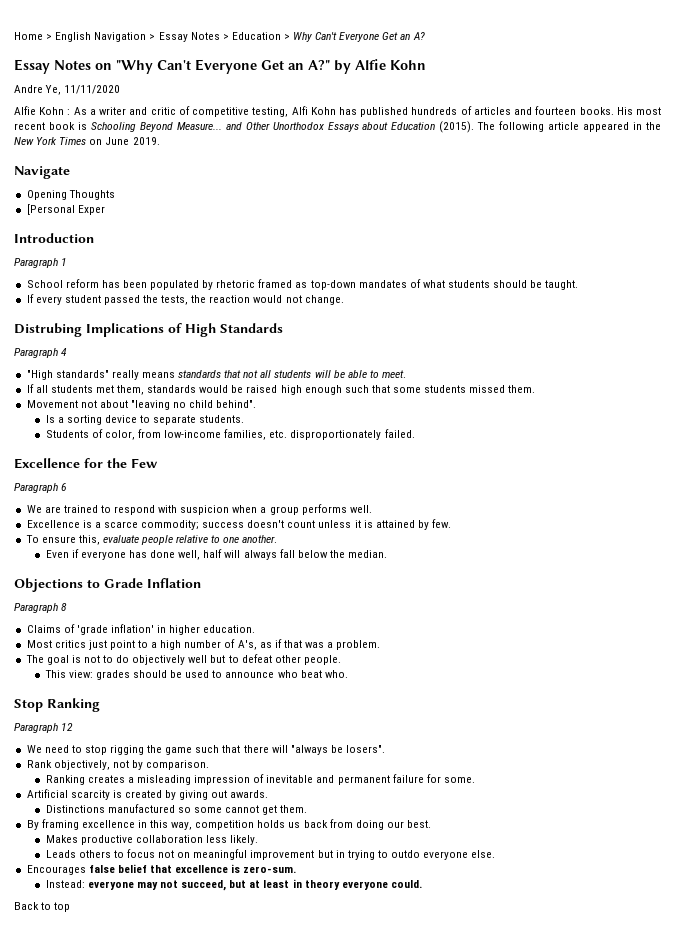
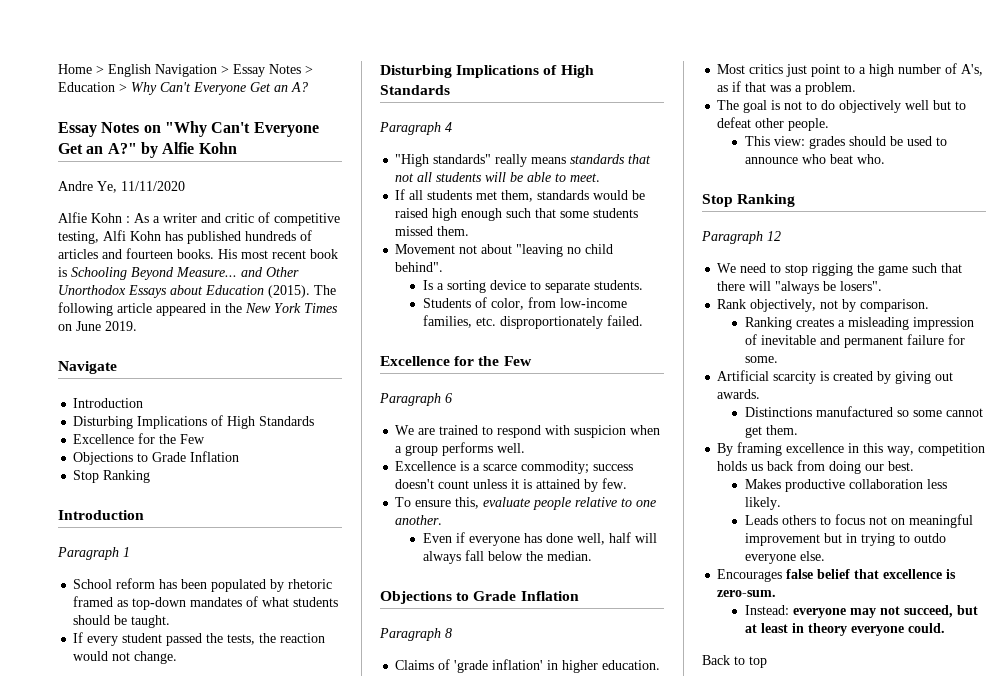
  Navigate
- Opening Thoughts
- [Personal Exper
+ Introduction
+ Disturbing Implications of High Standards
+ Excellence for the Few
+ Objections to Grade Inflation
+ Stop Ranking
  If every student passed the tests, the reaction would not change.
- Distrubing Implications of High Standards
+ Disturbing Implications of High Standards

